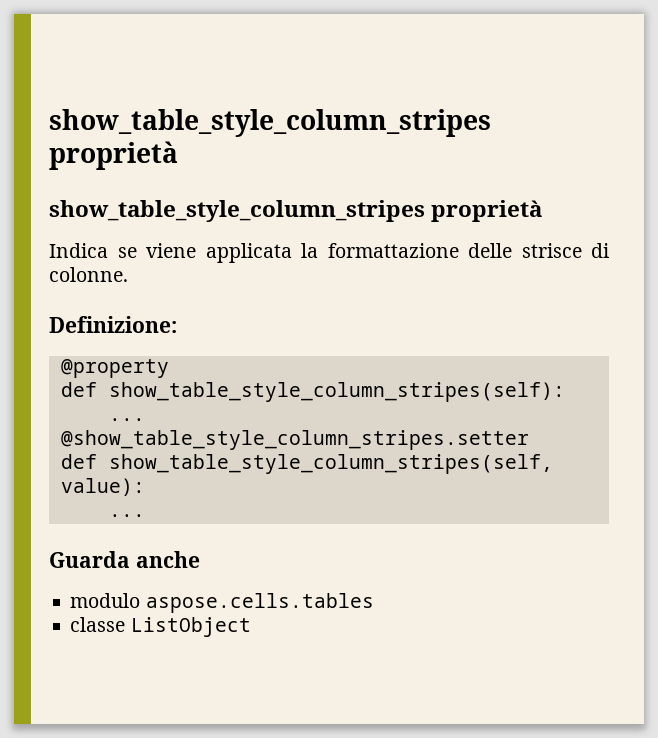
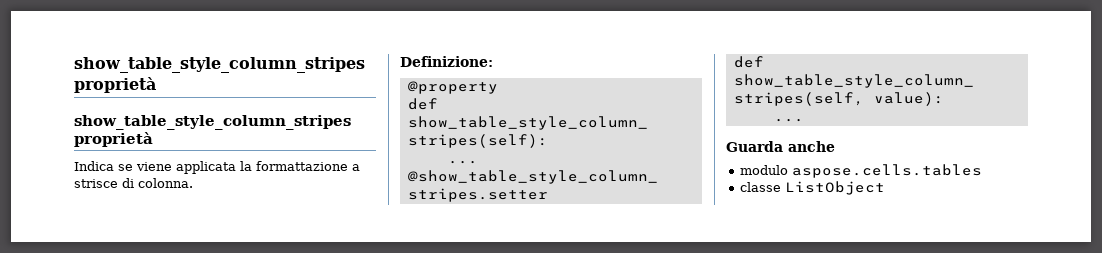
- Indica se viene applicata la formattazione delle strisce di colonne.
+ Indica se viene applicata la formattazione a strisce di colonna.

